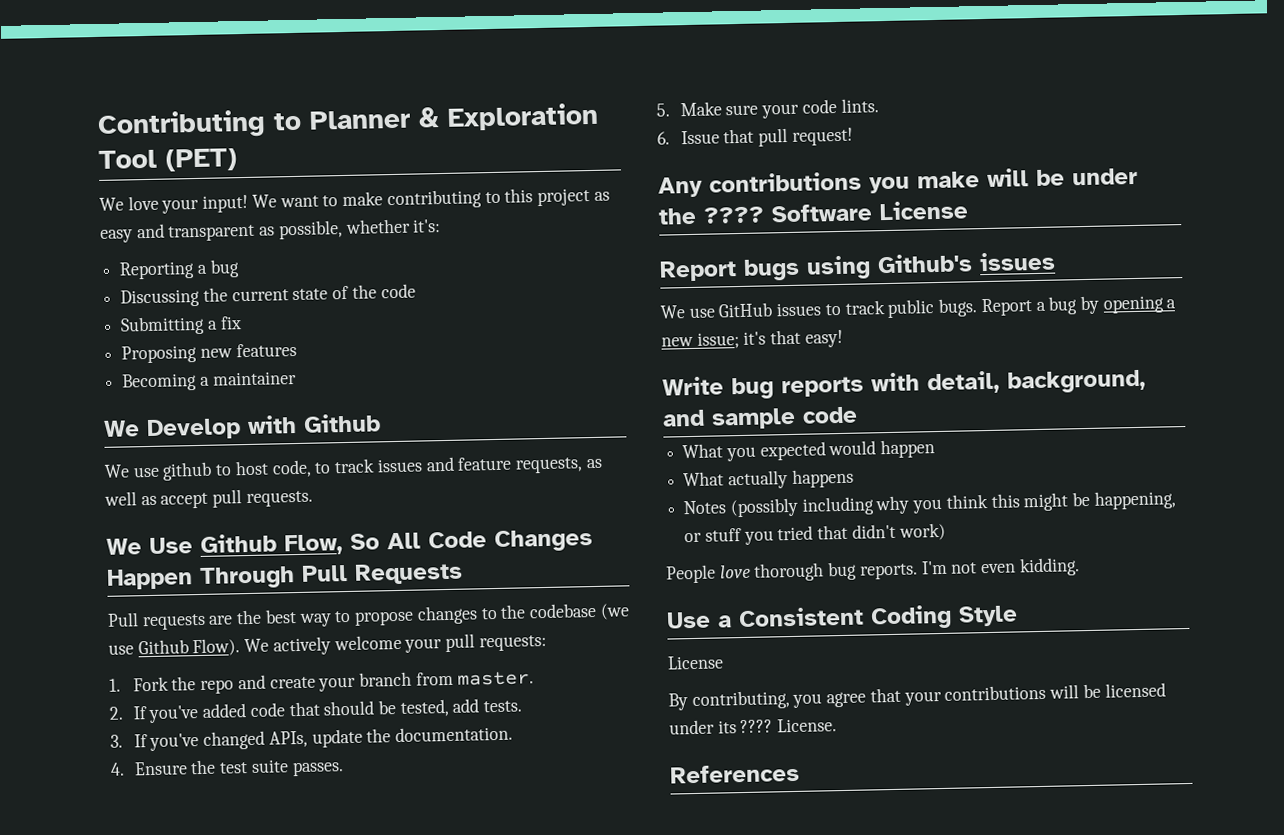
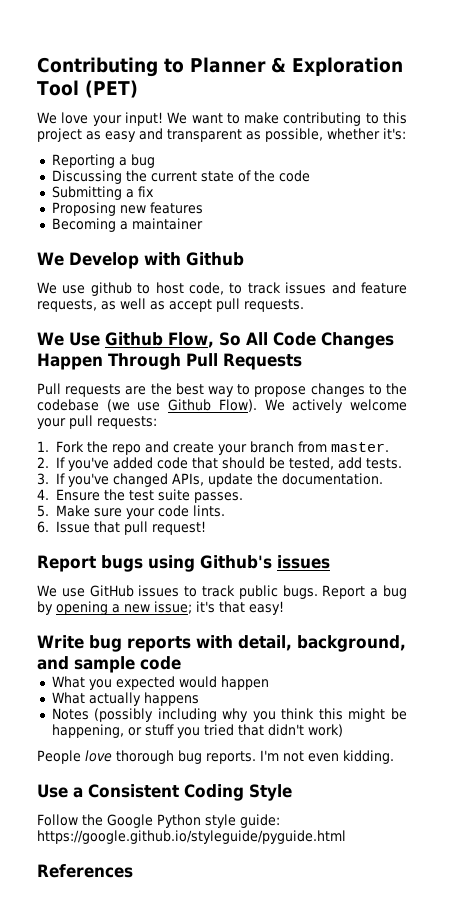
- Any contributions you make will be under the ???? Software License
  Use a Consistent Coding Style
- License
- By contributing, you agree that your contributions will be licensed under its ???? License.
+ Follow the Google Python style guide: https://google.github.io/styleguide/pyguide.html

